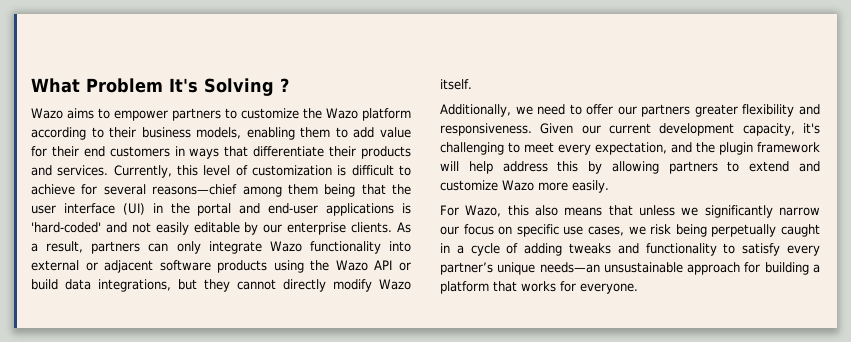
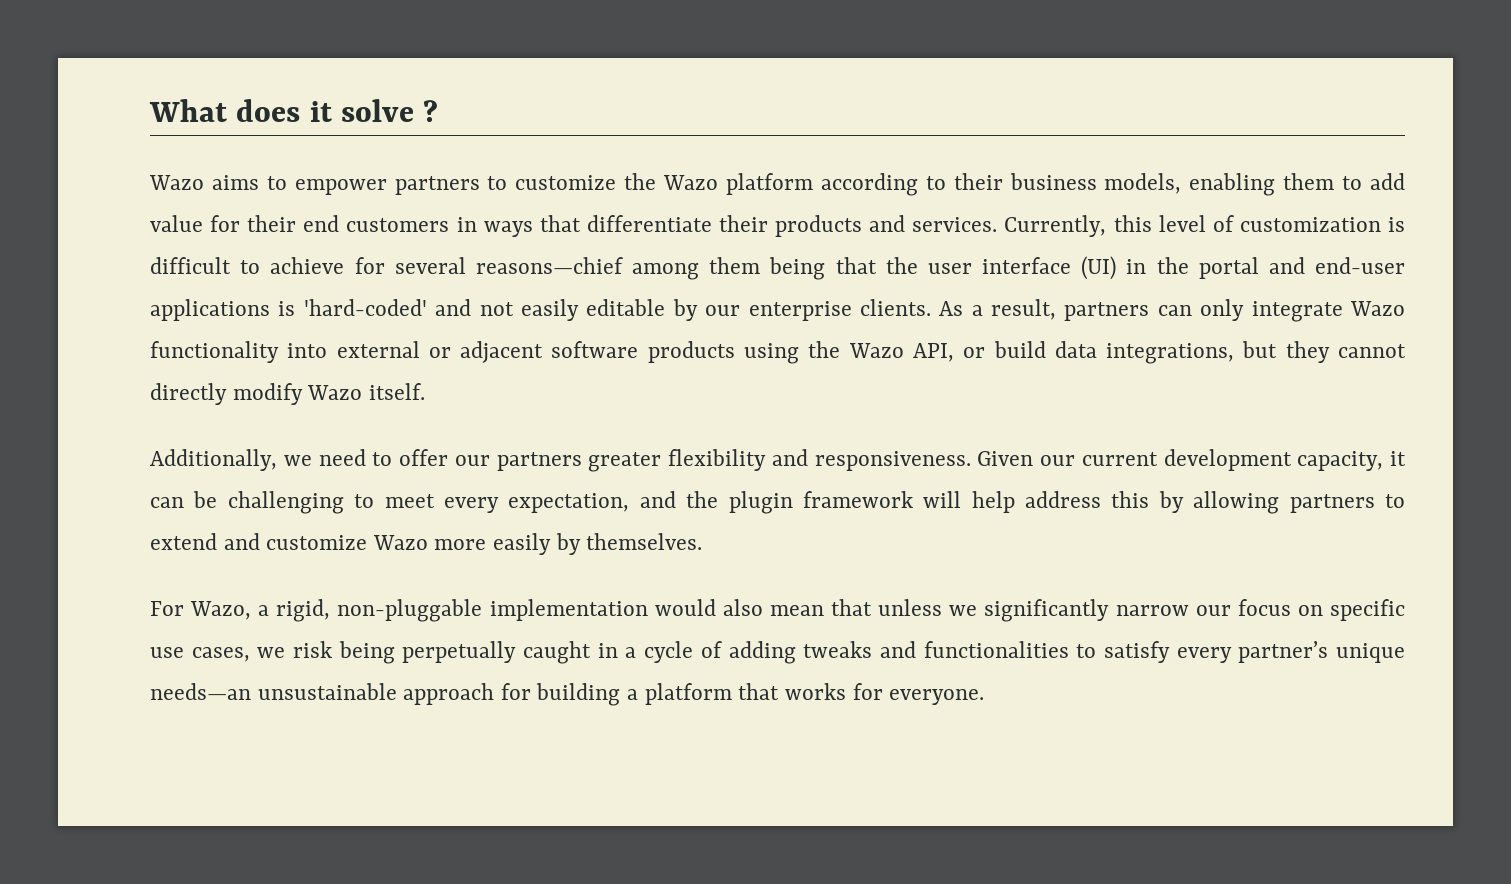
- What Problem It's Solving ?
+ What does it solve ?
- As a result, partners can only integrate Wazo functionality into external or adjacent software products using the Wazo API or build data integrations, but they cannot directly modify Wazo itself.
+ As a result, partners can only integrate Wazo functionality into external or adjacent software products using the Wazo API, or build data integrations, but they cannot directly modify Wazo itself.
- Given our current development capacity, it's challenging to meet every expectation, and the plugin framework will help address this by allowing partners to extend and customize Wazo more easily.
+ Given our current development capacity, it can be challenging to meet every expectation, and the plugin framework will help address this by allowing partners to extend and customize Wazo more easily by themselves.
- For Wazo, this also means that unless we significantly narrow our focus on specific use cases, we risk being perpetually caught in a cycle of adding tweaks and functionality to satisfy every partner’s unique needs—an unsustainable approach for building a platform that works for everyone.
+ For Wazo, a rigid, non-pluggable implementation would also mean that unless we significantly narrow our focus on specific use cases, we risk being perpetually caught in a cycle of adding tweaks and functionalities to satisfy every partner’s unique needs—an unsustainable approach for building a platform that works for everyone.

